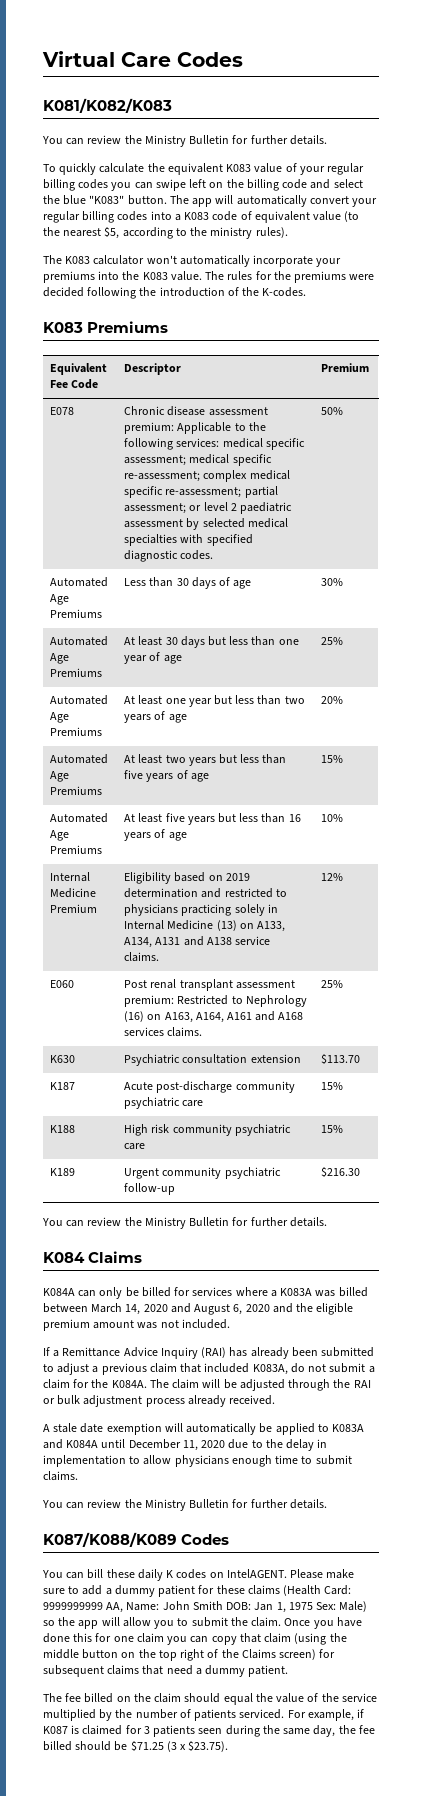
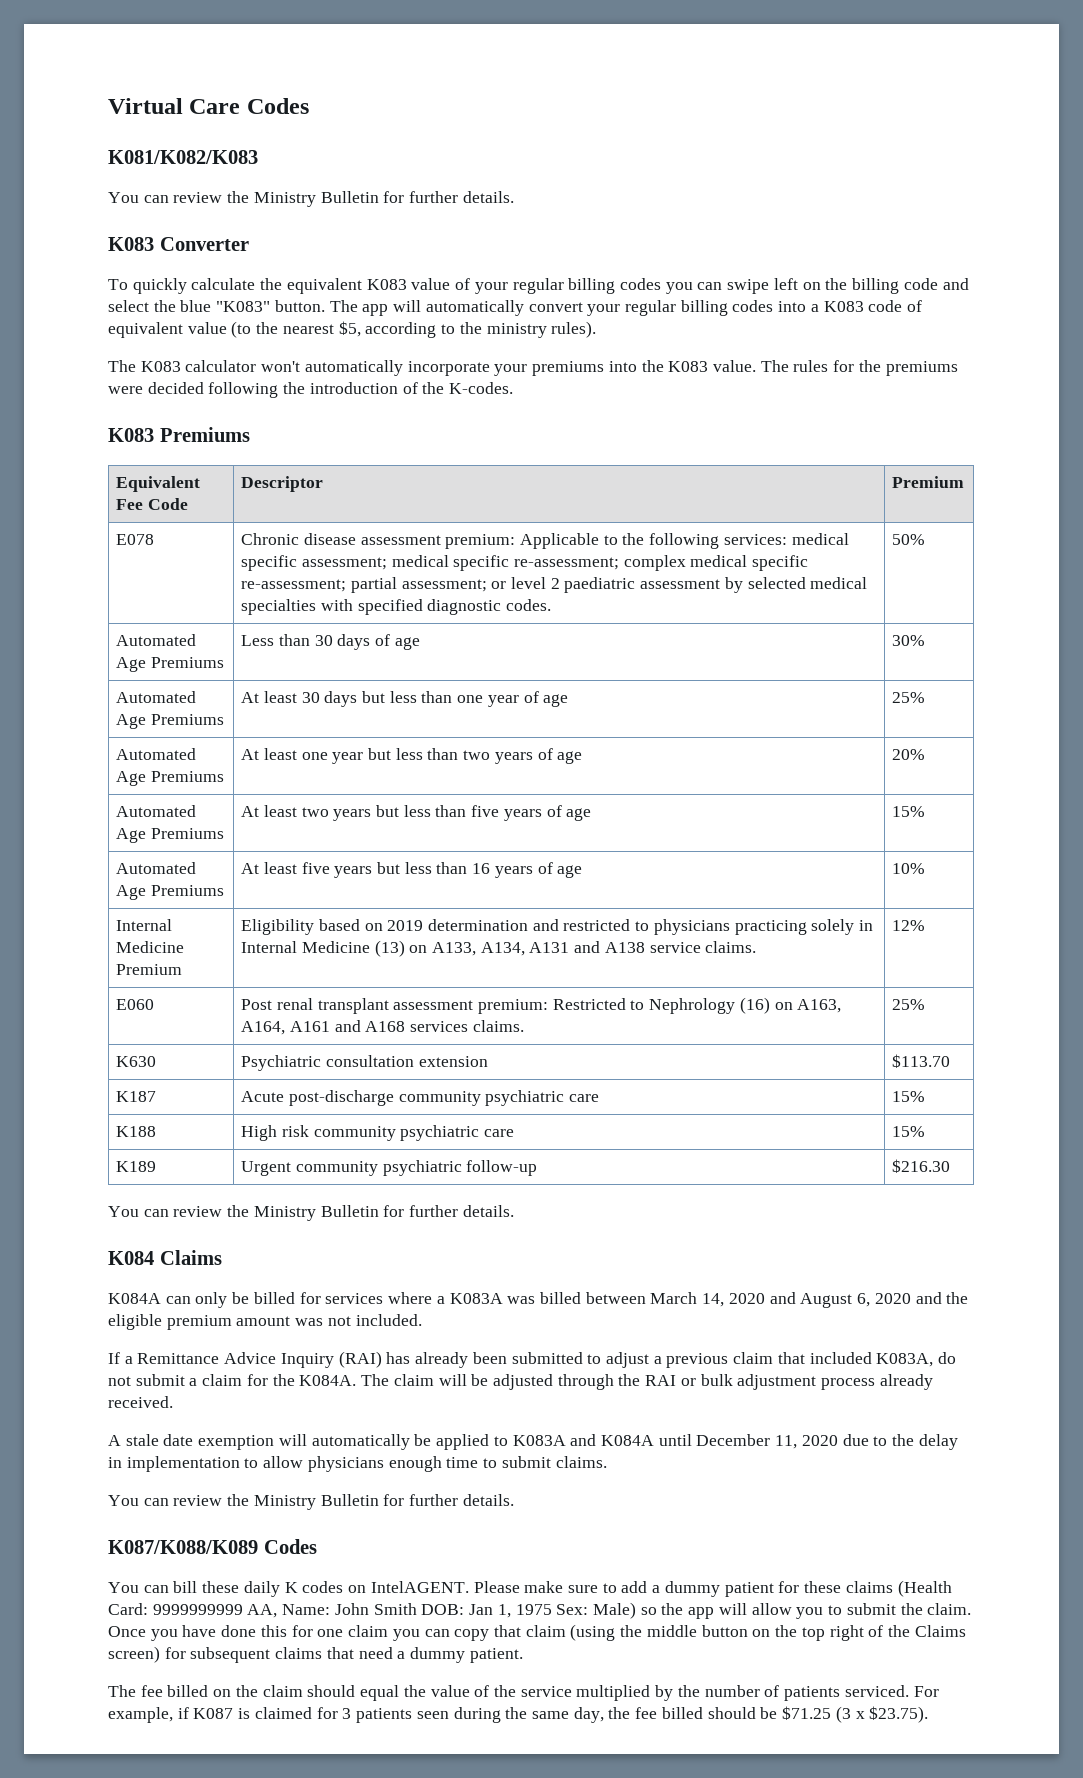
+ K083 Converter

